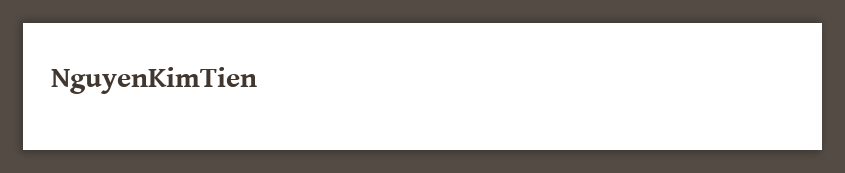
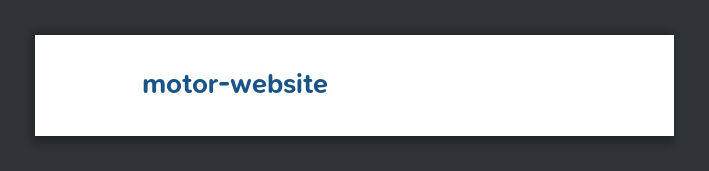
- NguyenKimTien
+ motor-website

